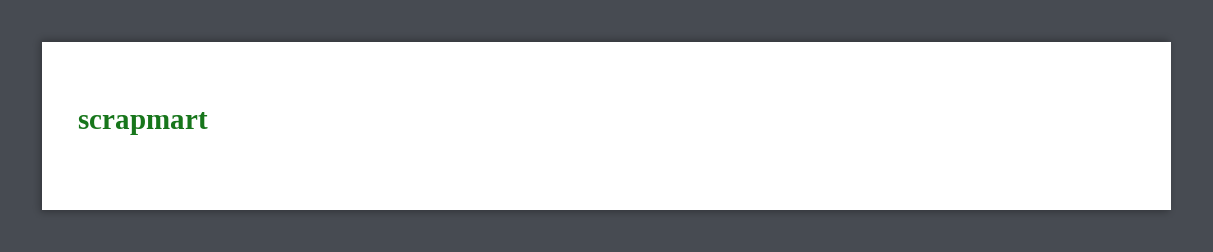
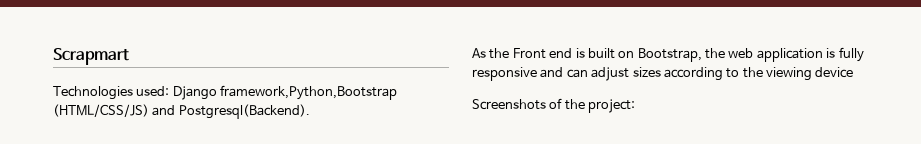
- scrapmart
+ Scrapmart
+ Technologies used: Django framework,Python,Bootstrap (HTML/CSS/JS) and Postgresql(Backend).
+ As the Front end is built on Bootstrap, the web application is fully responsive and can adjust sizes according to the viewing device
+ Screenshots of the project:

